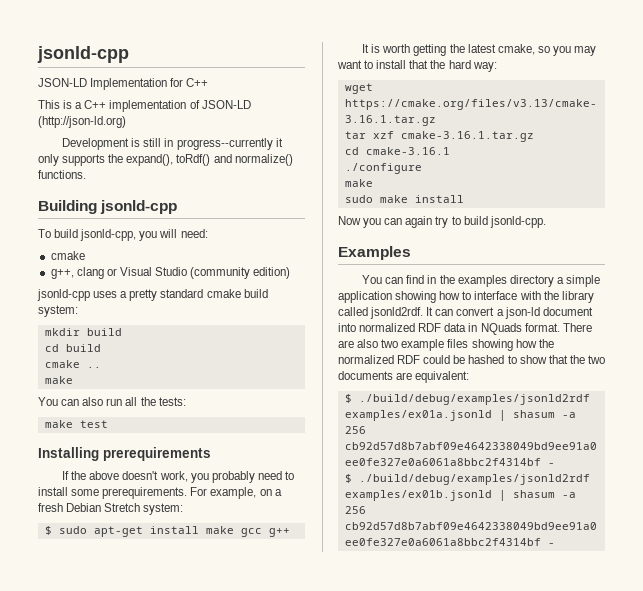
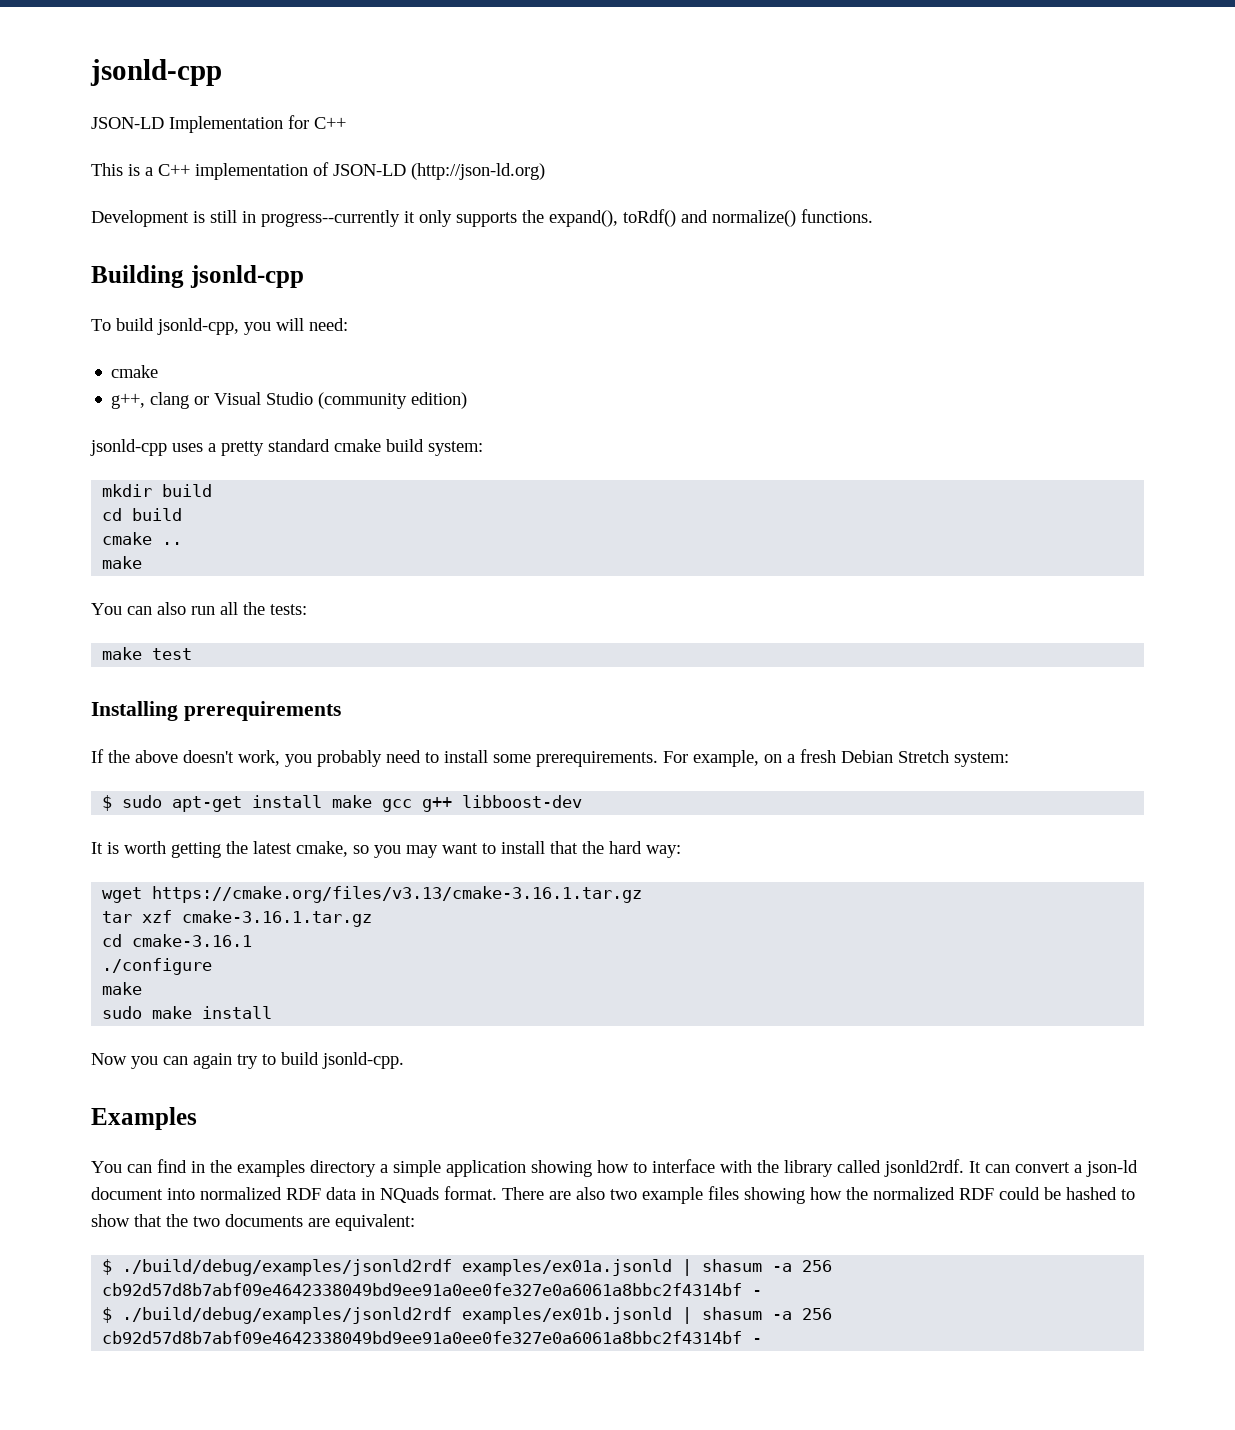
- $ sudo apt-get install make gcc g++
+ $ sudo apt-get install make gcc g++ libboost-dev

